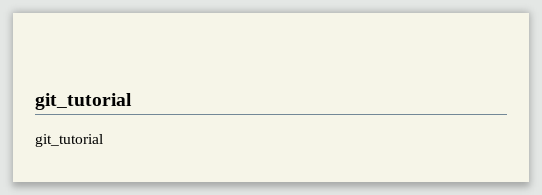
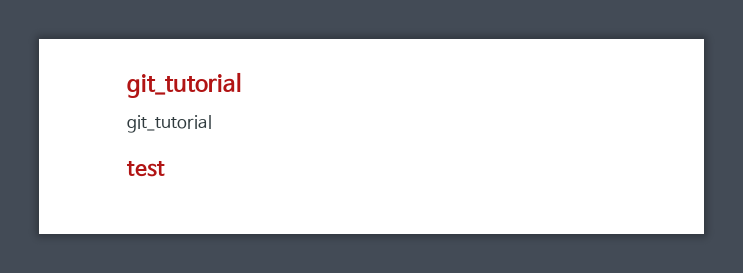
+ test

